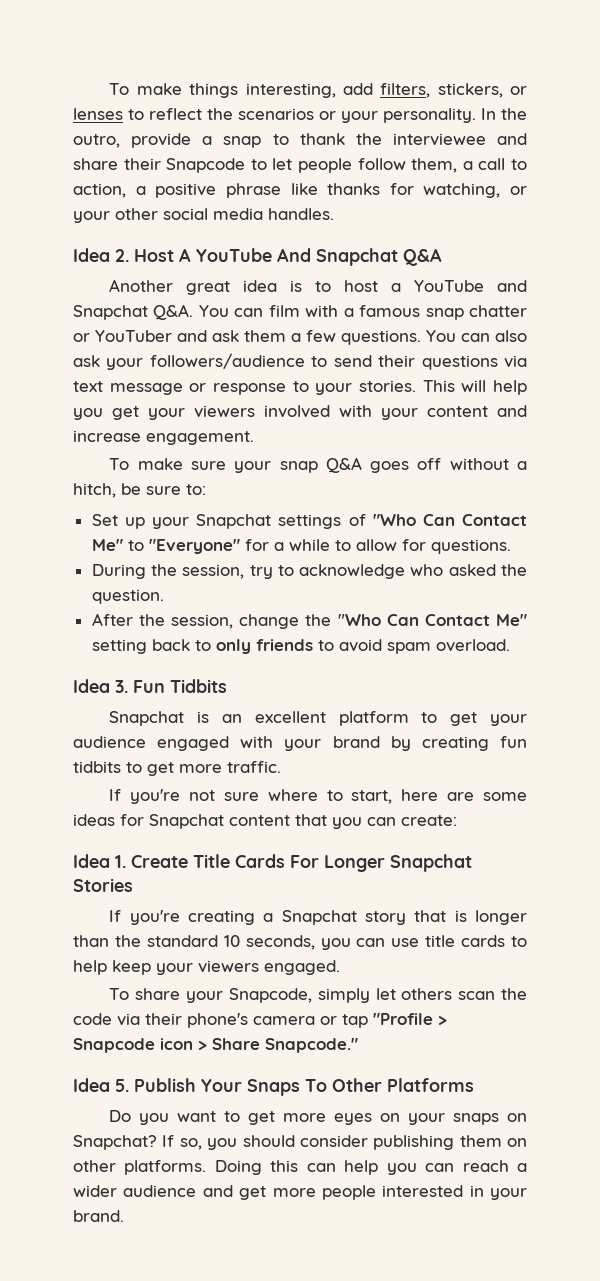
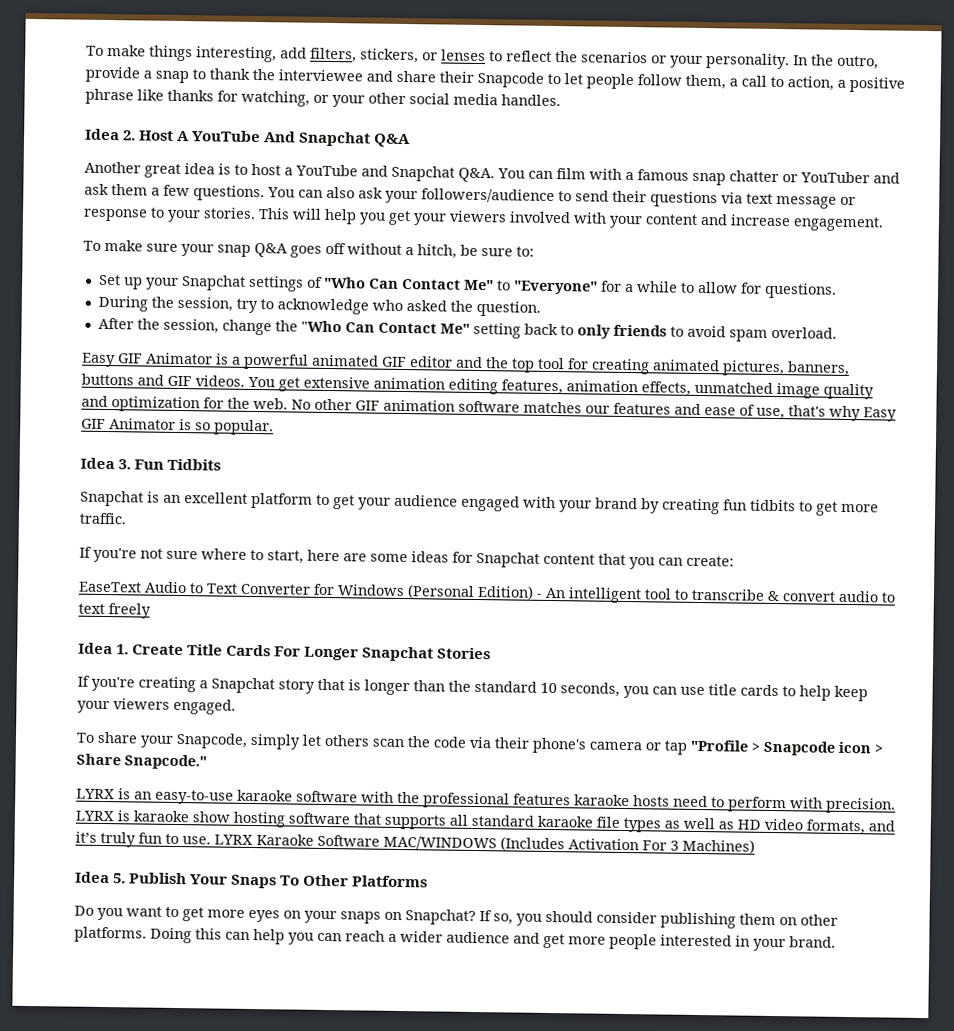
+ Easy GIF Animator is a powerful animated GIF editor and the top tool for creating animated pictures, banners, buttons and GIF videos. You get extensive animation editing features, animation effects, unmatched image quality and optimization for the web. No other GIF animation software matches our features and ease of use, that's why Easy GIF Animator is so popular.
+ EaseText Audio to Text Converter for Windows (Personal Edition) - An intelligent tool to transcribe & convert audio to text freely
+ LYRX is an easy-to-use karaoke software with the professional features karaoke hosts need to perform with precision. LYRX is karaoke show hosting software that supports all standard karaoke file types as well as HD video formats, and it’s truly fun to use. LYRX Karaoke Software MAC/WINDOWS (Includes Activation For 3 Machines)

